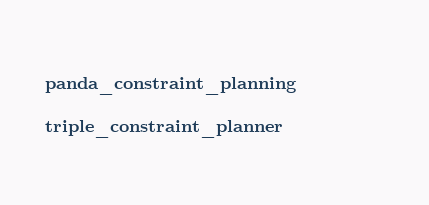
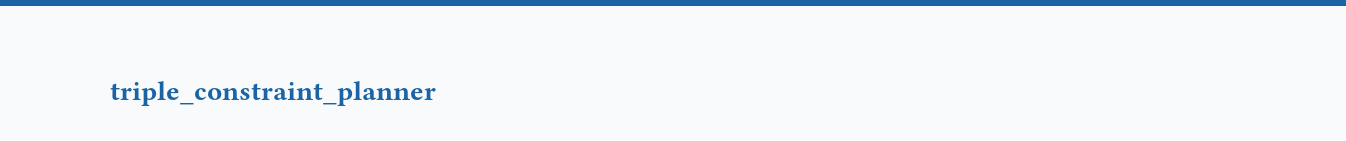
- panda_constraint_planning

